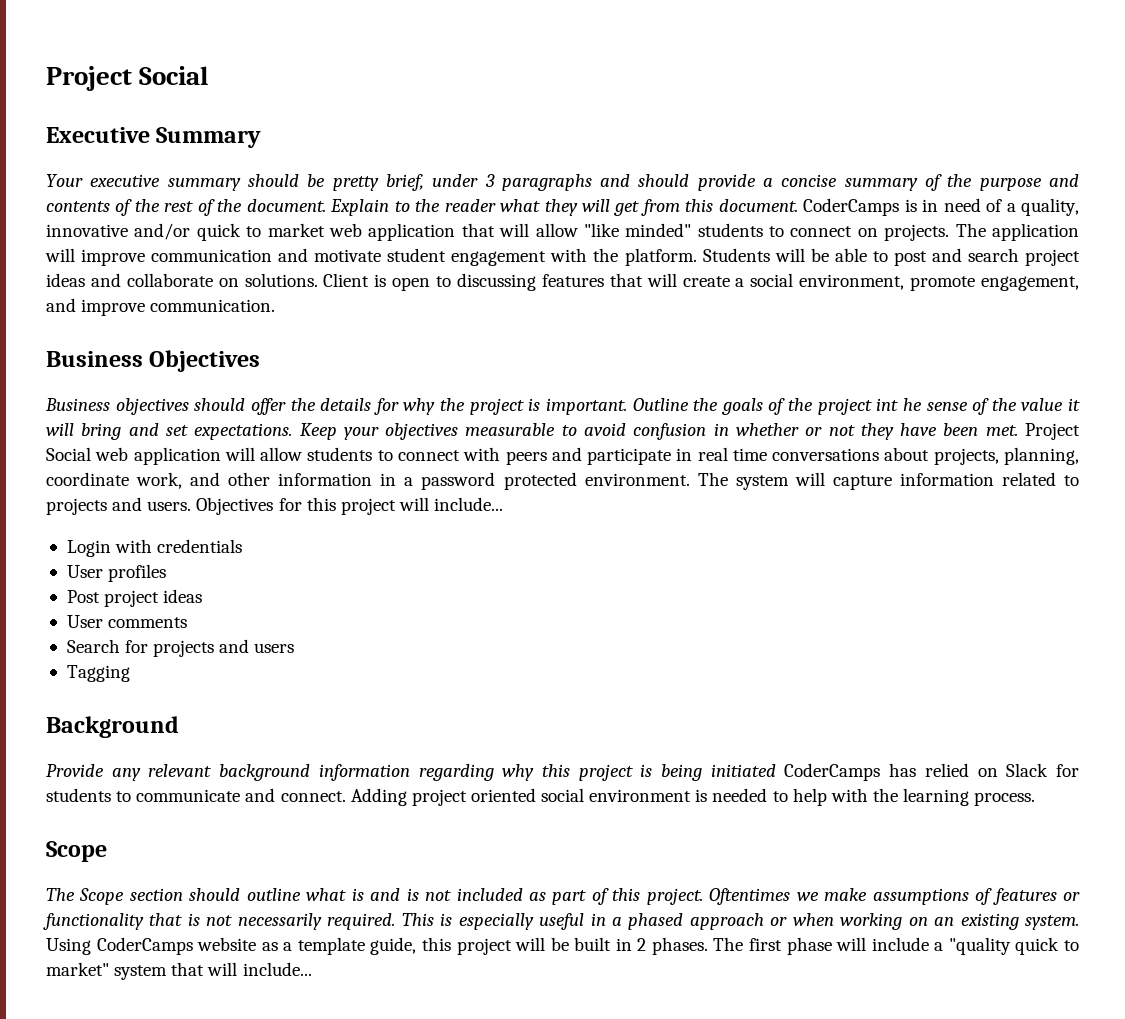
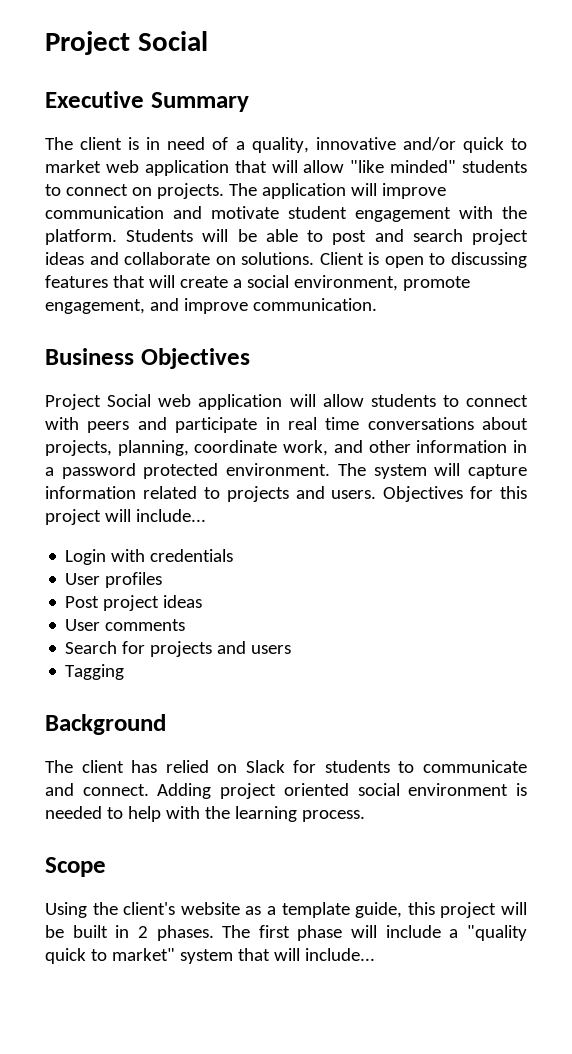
- Your executive summary should be pretty brief, under 3 paragraphs and should provide a concise summary of the purpose and contents of the rest of the document. Explain to the reader what they will get from this document. CoderCamps is in need of a quality, innovative and/or quick to market web application that will allow "like minded" students to connect on projects.
+ The client is in need of a quality, innovative and/or quick to market web application that will allow "like minded" students to connect on projects.
- Business objectives should offer the details for why the project is important. Outline the goals of the project int he sense of the value it will bring and set expectations. Keep your objectives measurable to avoid confusion in whether or not they have been met.
- Provide any relevant background information regarding why this project is being initiated CoderCamps has relied on Slack for students to communicate and connect.
+ The client has relied on Slack for students to communicate and connect.
- The Scope section should outline what is and is not included as part of this project. Oftentimes we make assumptions of features or functionality that is not necessarily required. This is especially useful in a phased approach or when working on an existing system. Using CoderCamps website as a template guide, this project will be built in 2 phases.
+ Using the client's website as a template guide, this project will be built in 2 phases.

